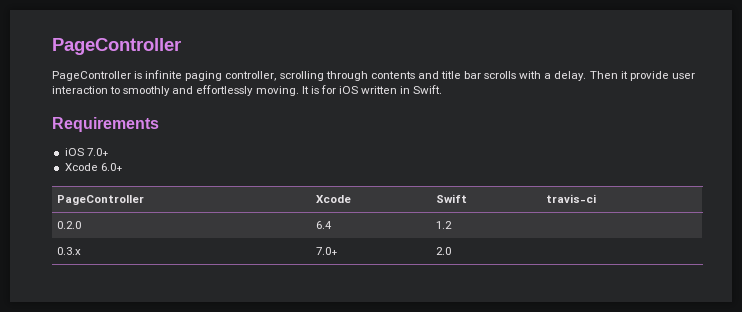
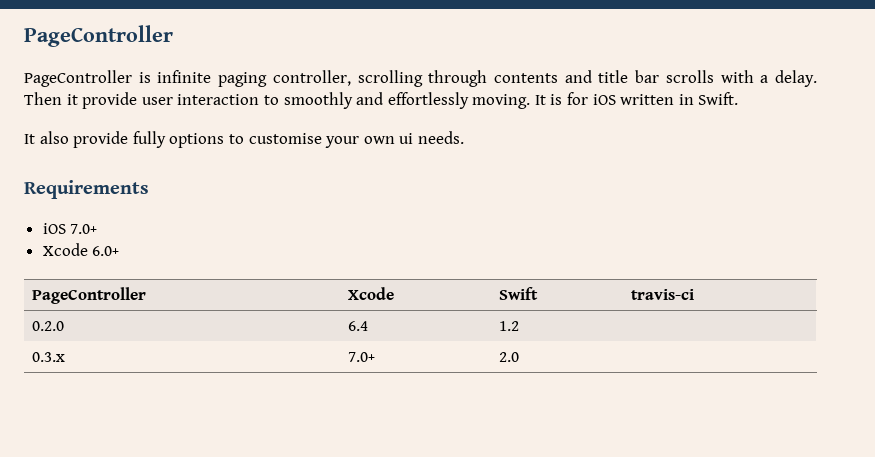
+ It also provide fully options to customise your own ui needs.

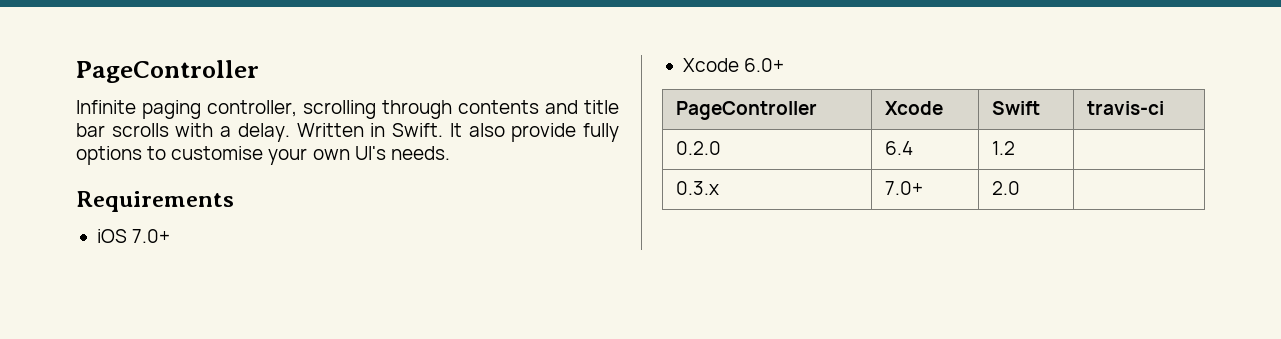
- PageController is infinite paging controller, scrolling through contents and title bar scrolls with a delay.
+ Infinite paging controller, scrolling through contents and title bar scrolls with a delay.
- Then it provide user interaction to smoothly and effortlessly moving. It is for iOS written in Swift.
- It also provide fully options to customise your own ui needs.
+ Written in Swift. It also provide fully options to customise your own UI's needs.

